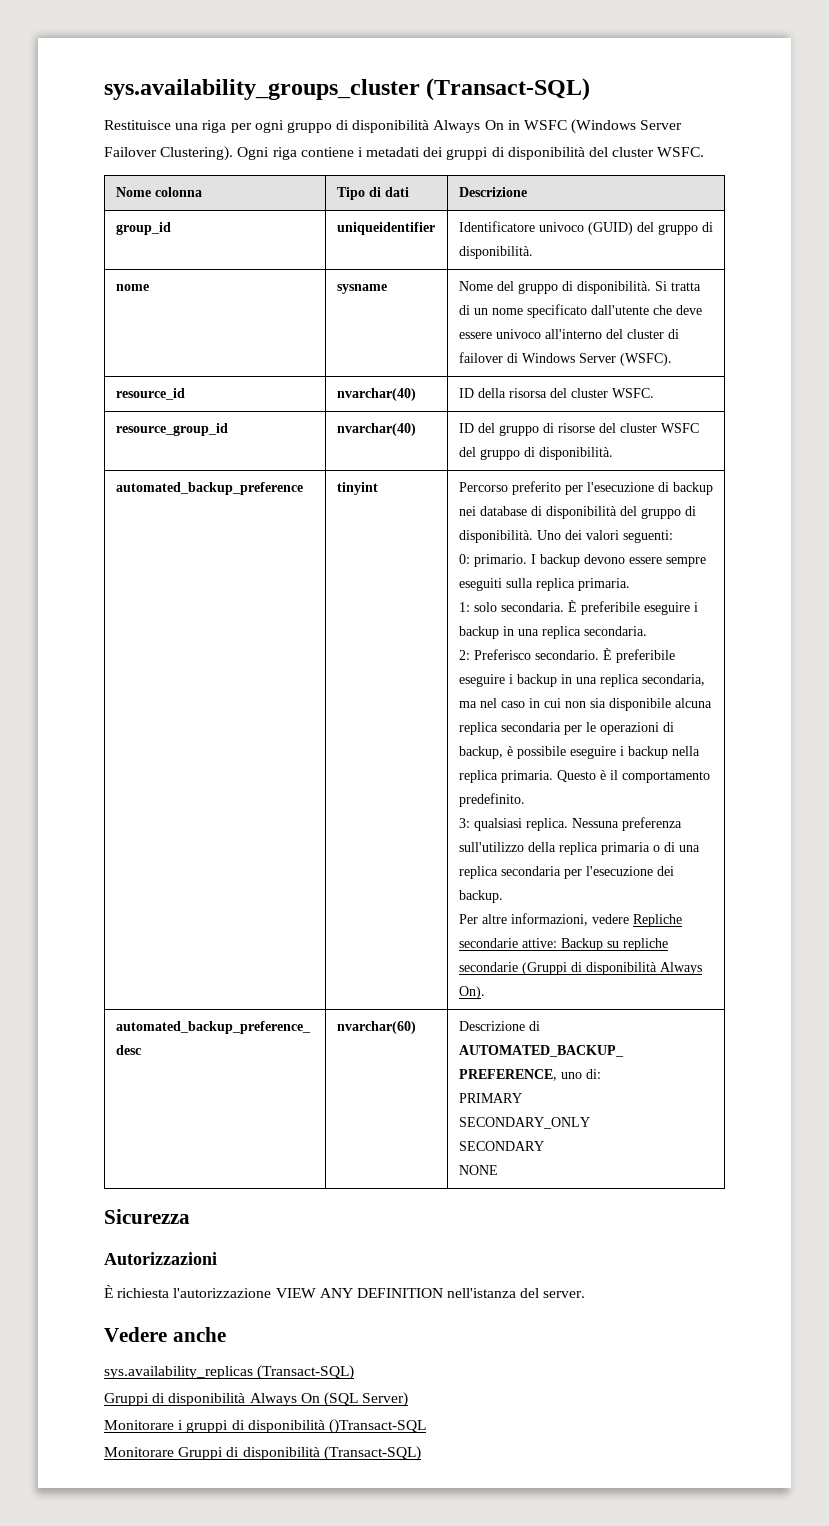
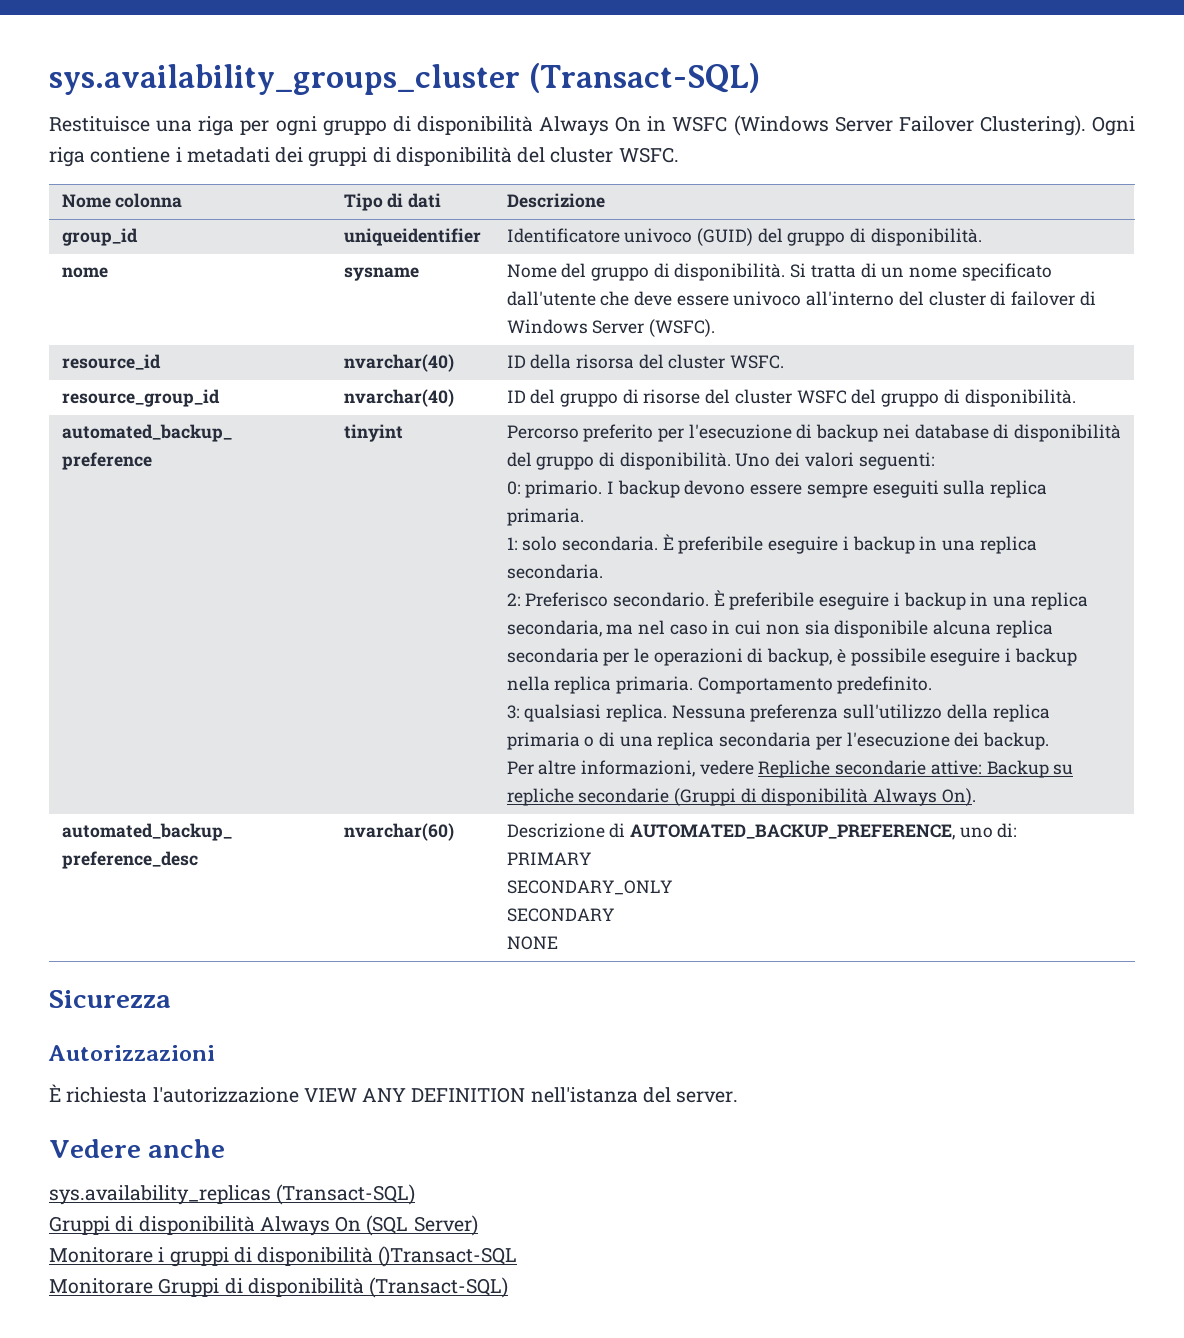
- Questo è il comportamento predefinito.
+ Comportamento predefinito.

